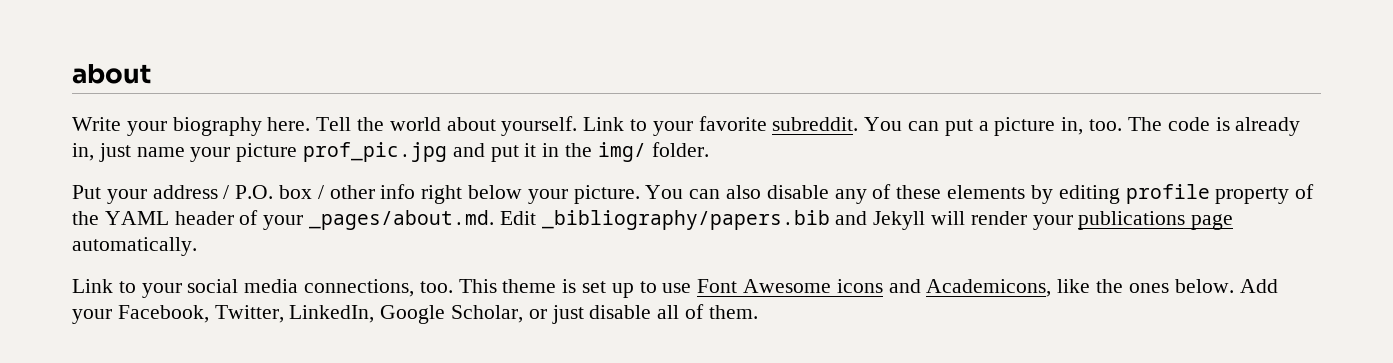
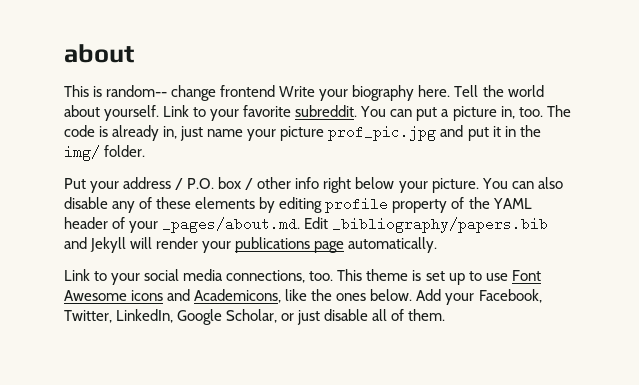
- Write your biography here.
+ This is random-- change frontend Write your biography here.

